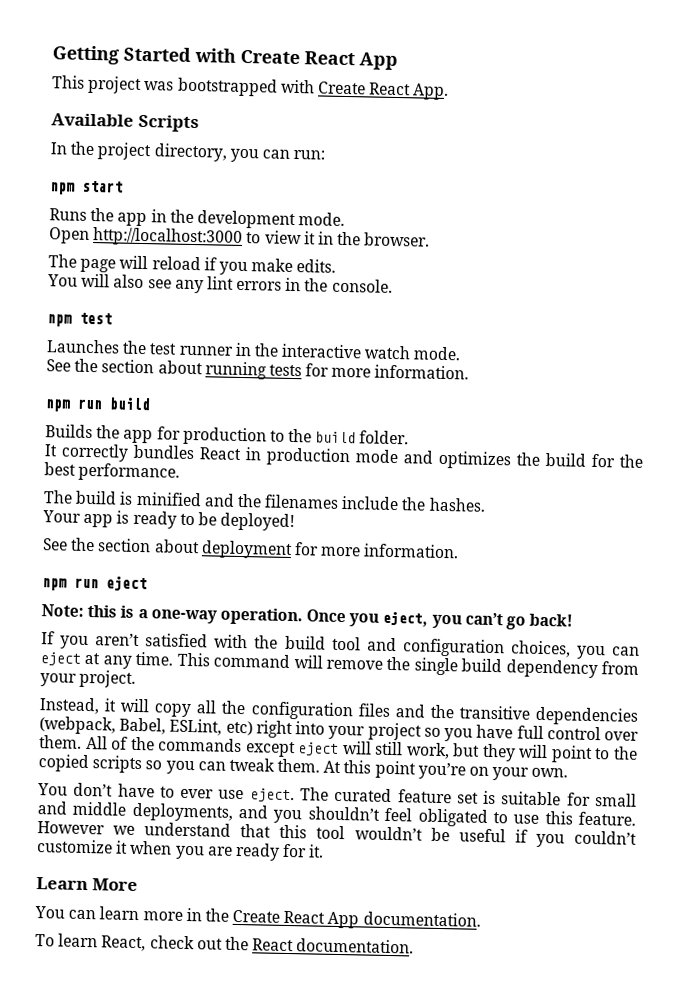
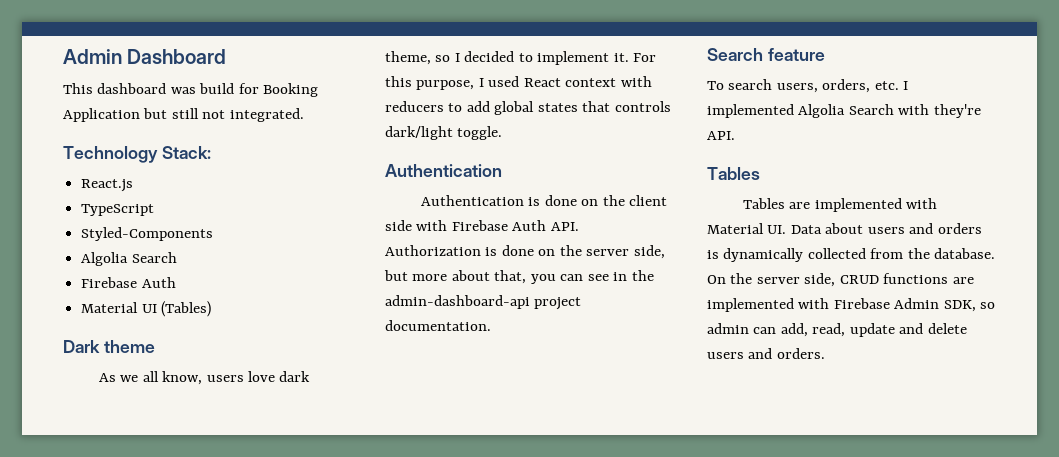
- Getting Started with Create React App
- This project was bootstrapped with Create React App.
- Available Scripts
- In the project directory, you can run:
- npm start
- Runs the app in the development mode.
- Open http://localhost:3000 to view it in the browser.
- The page will reload if you make edits.
- You will also see any lint errors in the console.
- npm test
- Launches the test runner in the interactive watch mode.
- See the section about running tests for more information.
- npm run build
- Builds the app for production to the build folder.
- It correctly bundles React in production mode and optimizes the build for the best performance.
- The build is minified and the filenames include the hashes.
- Your app is ready to be deployed!
- See the section about deployment for more information.
- npm run eject
- Note: this is a one-way operation. Once you eject, you can’t go back!
- If you aren’t satisfied with the build tool and configuration choices, you can eject at any time. This command will remove the single build dependency from your project.
- Instead, it will copy all the configuration files and the transitive dependencies (webpack, Babel, ESLint, etc) right into your project so you have full control over them. All of the commands except eject will still work, but they will point to the copied scripts so you can tweak them. At this point you’re on your own.
- You don’t have to ever use eject. The curated feature set is suitable for small and middle deployments, and you shouldn’t feel obligated to use this feature. However we understand that this tool wouldn’t be useful if you couldn’t customize it when you are ready for it.
- Learn More
- You can learn more in the Create React App documentation.
+ Admin Dashboard
+ This dashboard was build for Booking Application but still not integrated.
+ Technology Stack:
+ React.js
+ TypeScript
+ Styled-Components
+ Algolia Search
+ Firebase Auth
+ Material UI (Tables)
+ Dark theme
+ As we all know, users love dark theme, so I decided to implement it. For this purpose, I used React context with reducers to add global states that controls dark/light toggle.
+ Authentication
+ Authentication is done on the client side with Firebase Auth API. Authorization is done on the server side, but more about that, you can see in the admin-dashboard-api project documentation.
+ Search feature
- To learn React, check out the React documentation.
+ To search users, orders, etc. I implemented Algolia Search with they're API.
+ Tables
+ Tables are implemented with Material UI. Data about users and orders is dynamically collected from the database. On the server side, CRUD functions are implemented with Firebase Admin SDK, so admin can add, read, update and delete users and orders.

